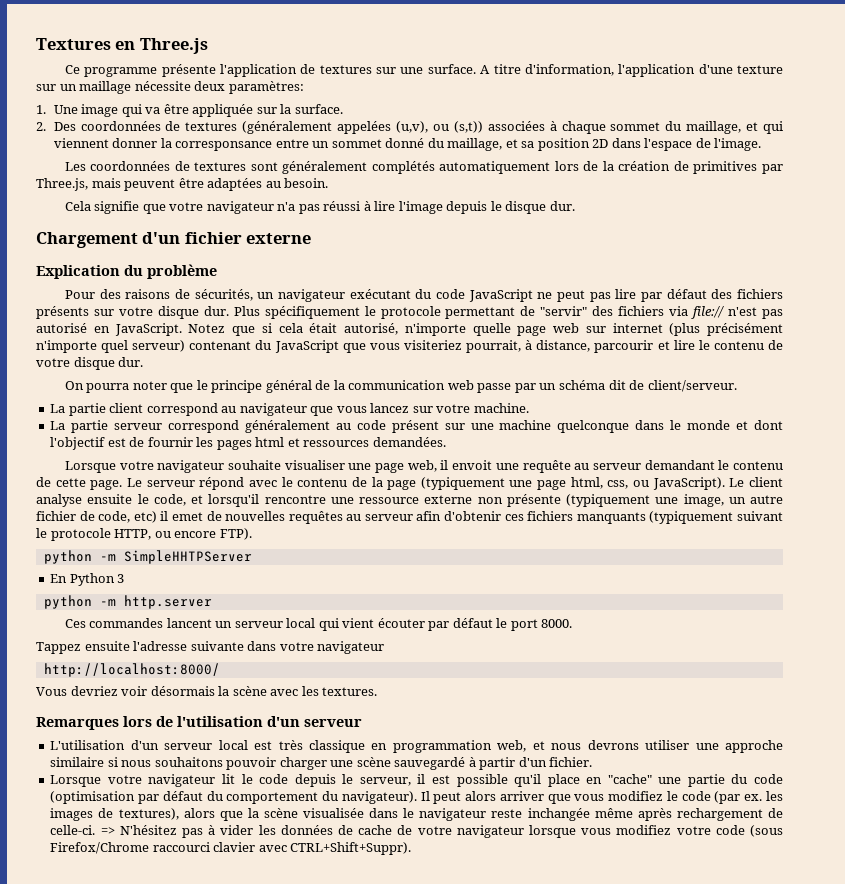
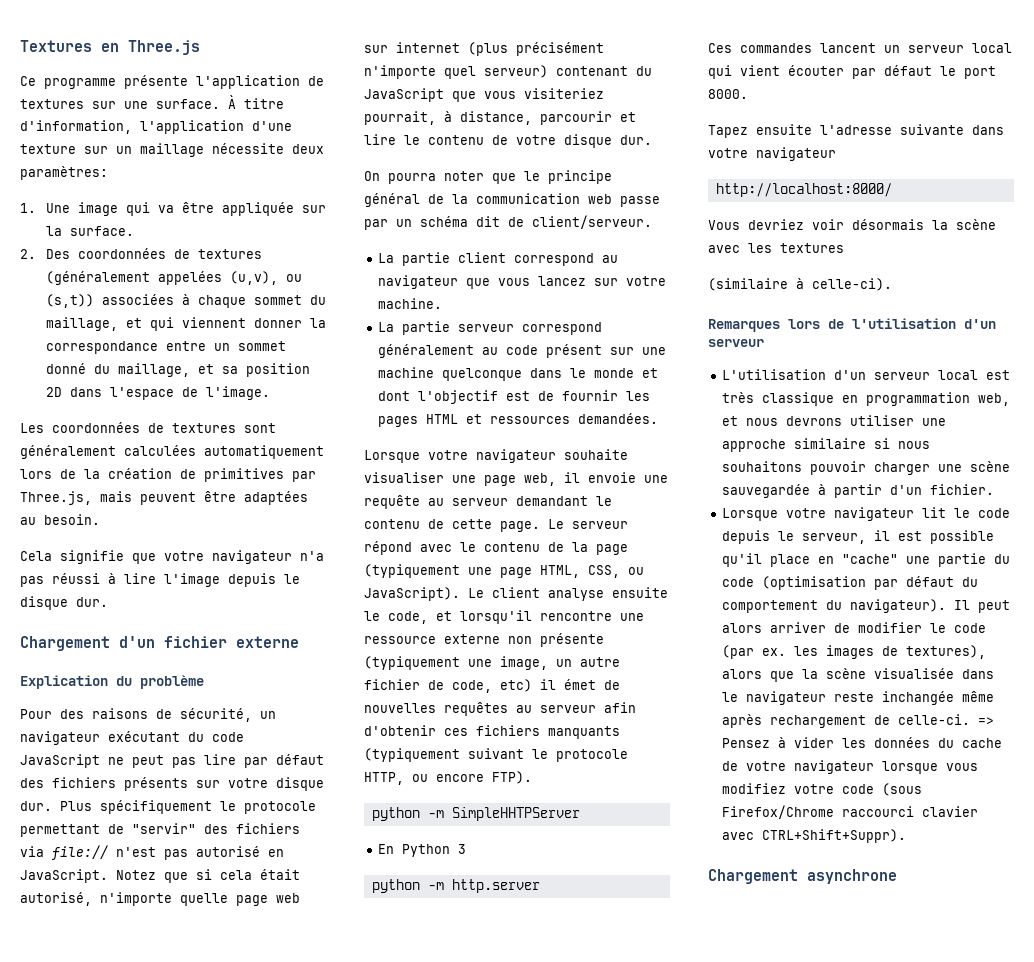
- A titre d'information, l'application d'une texture sur un maillage nécessite deux paramètres:
+ À titre d'information, l'application d'une texture sur un maillage nécessite deux paramètres:
- 2. Des coordonnées de textures (généralement appelées (u,v), ou (s,t)) associées à chaque sommet du maillage, et qui viennent donner la corresponsance entre un sommet donné du maillage, et sa position 2D dans l'espace de l'image.
+ 2. Des coordonnées de textures (généralement appelées (u,v), ou (s,t)) associées à chaque sommet du maillage, et qui viennent donner la correspondance entre un sommet donné du maillage, et sa position 2D dans l'espace de l'image.
- Les coordonnées de textures sont généralement complétés automatiquement lors de la création de primitives par Three.js, mais peuvent être adaptées au besoin.
+ Les coordonnées de textures sont généralement calculées automatiquement lors de la création de primitives par Three.js, mais peuvent être adaptées au besoin.
- Pour des raisons de sécurités, un navigateur exécutant du code JavaScript ne peut pas lire par défaut des fichiers présents sur votre disque dur.
+ Pour des raisons de sécurité, un navigateur exécutant du code JavaScript ne peut pas lire par défaut des fichiers présents sur votre disque dur.
- La partie serveur correspond généralement au code présent sur une machine quelconque dans le monde et dont l'objectif est de fournir les pages html et ressources demandées.
+ La partie serveur correspond généralement au code présent sur une machine quelconque dans le monde et dont l'objectif est de fournir les pages HTML et ressources demandées.
- Lorsque votre navigateur souhaite visualiser une page web, il envoit une requête au serveur demandant le contenu de cette page.
+ Lorsque votre navigateur souhaite visualiser une page web, il envoie une requête au serveur demandant le contenu de cette page.
- Le serveur répond avec le contenu de la page (typiquement une page html, css, ou JavaScript).
+ Le serveur répond avec le contenu de la page (typiquement une page HTML, CSS, ou JavaScript).
- Le client analyse ensuite le code, et lorsqu'il rencontre une ressource externe non présente (typiquement une image, un autre fichier de code, etc) il emet de nouvelles requêtes au serveur afin d'obtenir ces fichiers manquants (typiquement suivant le protocole HTTP, ou encore FTP).
+ Le client analyse ensuite le code, et lorsqu'il rencontre une ressource externe non présente (typiquement une image, un autre fichier de code, etc) il émet de nouvelles requêtes au serveur afin d'obtenir ces fichiers manquants (typiquement suivant le protocole HTTP, ou encore FTP).
- Tappez ensuite l'adresse suivante dans votre navigateur
+ Tapez ensuite l'adresse suivante dans votre navigateur
- Vous devriez voir désormais la scène avec les textures.
+ Vous devriez voir désormais la scène avec les textures
+ (similaire à celle-ci).
- L'utilisation d'un serveur local est très classique en programmation web, et nous devrons utiliser une approche similaire si nous souhaitons pouvoir charger une scène sauvegardé à partir d'un fichier.
+ L'utilisation d'un serveur local est très classique en programmation web, et nous devrons utiliser une approche similaire si nous souhaitons pouvoir charger une scène sauvegardée à partir d'un fichier.
- Il peut alors arriver que vous modifiez le code (par ex. les images de textures), alors que la scène visualisée dans le navigateur reste inchangée même après rechargement de celle-ci.
+ Il peut alors arriver de modifier le code (par ex. les images de textures), alors que la scène visualisée dans le navigateur reste inchangée même après rechargement de celle-ci.
- => N'hésitez pas à vider les données de cache de votre navigateur lorsque vous modifiez votre code (sous Firefox/Chrome raccourci clavier avec CTRL+Shift+Suppr).
+ => Pensez à vider les données du cache de votre navigateur lorsque vous modifiez votre code (sous Firefox/Chrome raccourci clavier avec CTRL+Shift+Suppr).
+ Chargement asynchrone

